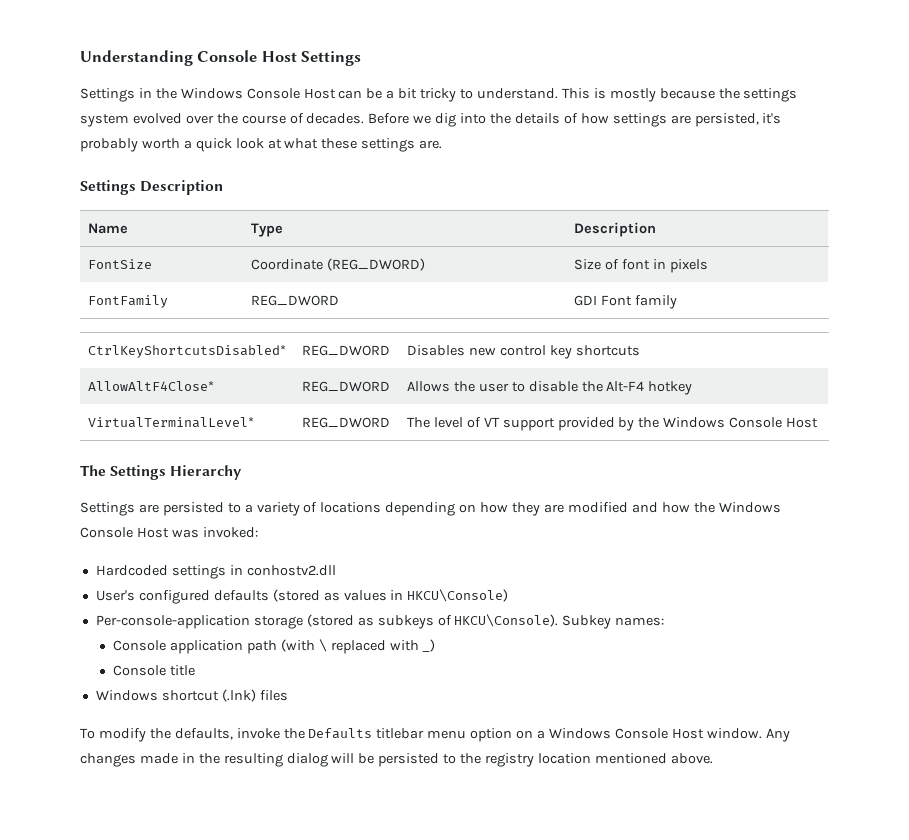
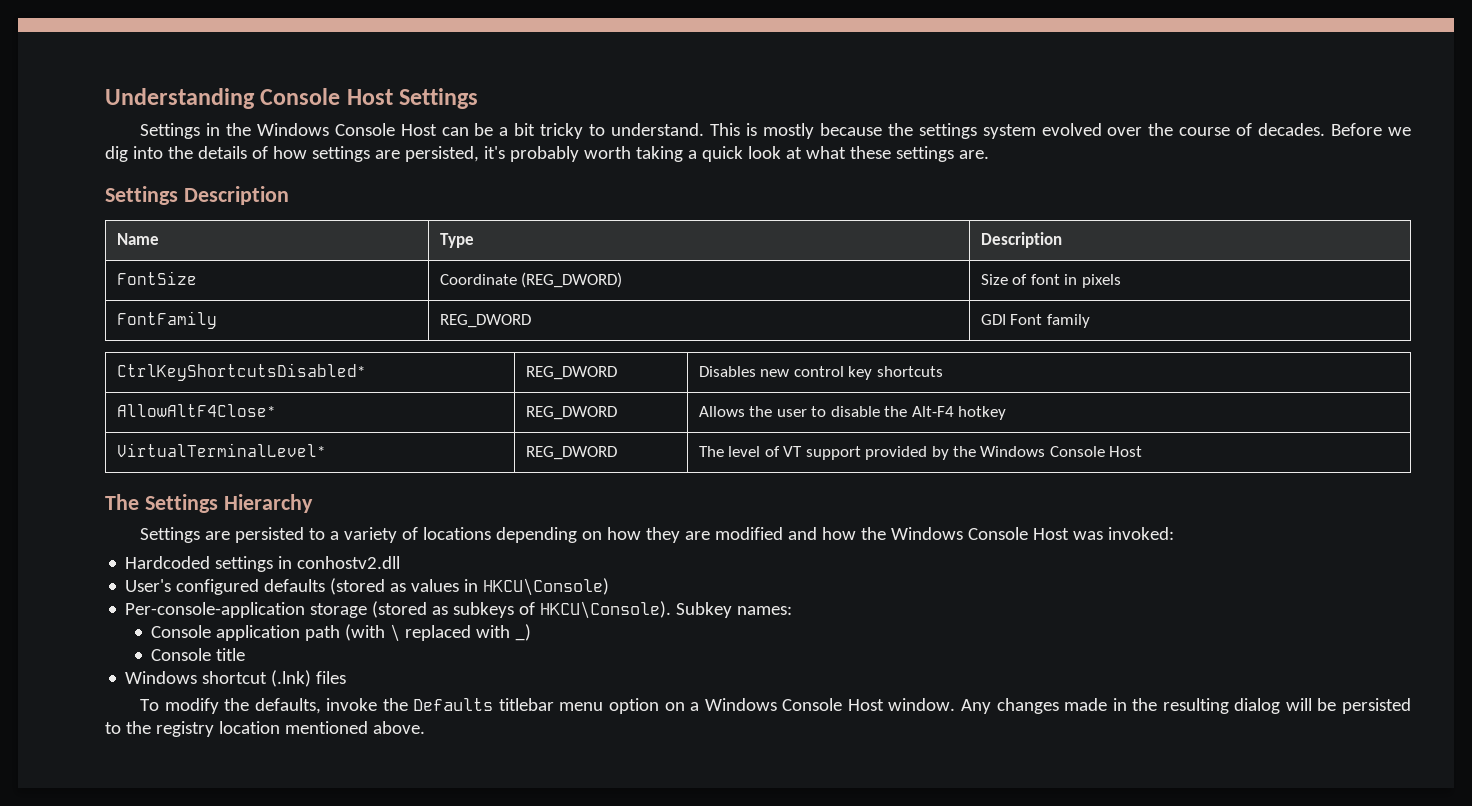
- Before we dig into the details of how settings are persisted, it's probably worth a quick look at what these settings are.
+ Before we dig into the details of how settings are persisted, it's probably worth taking a quick look at what these settings are.

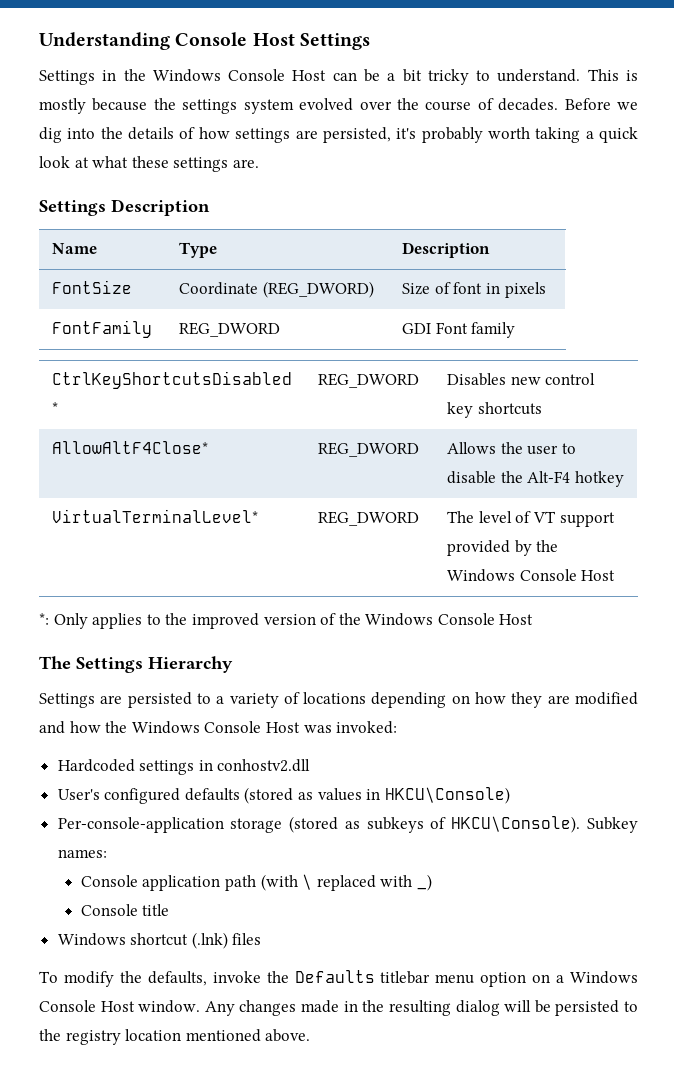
+ *: Only applies to the improved version of the Windows Console Host

